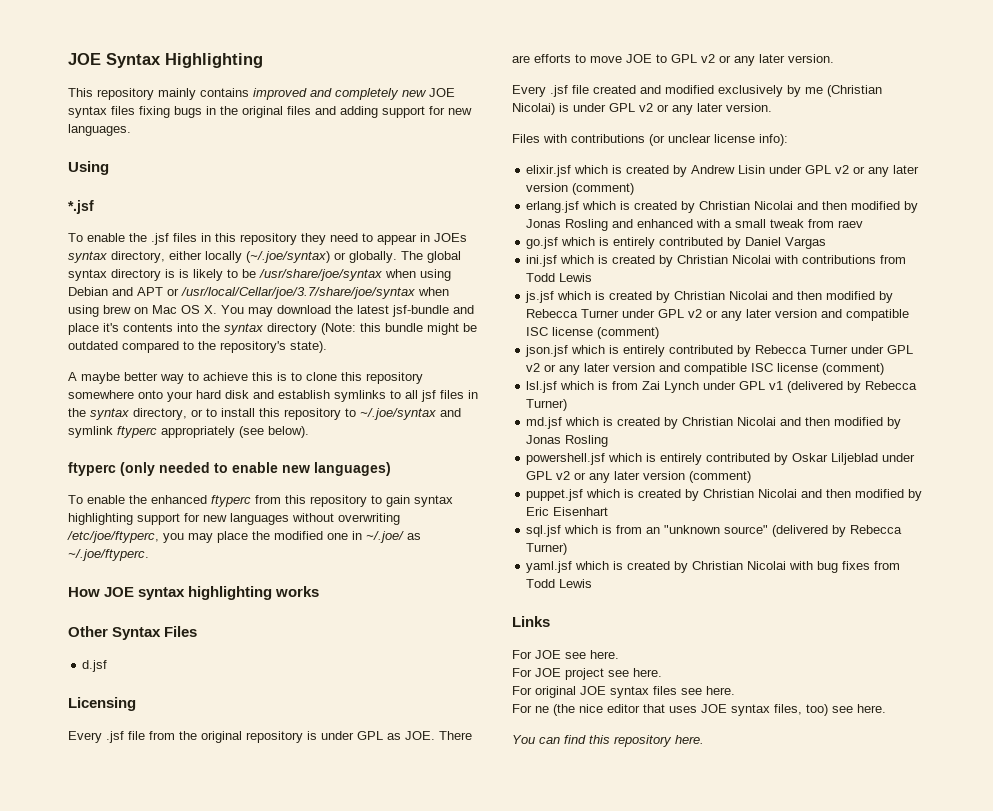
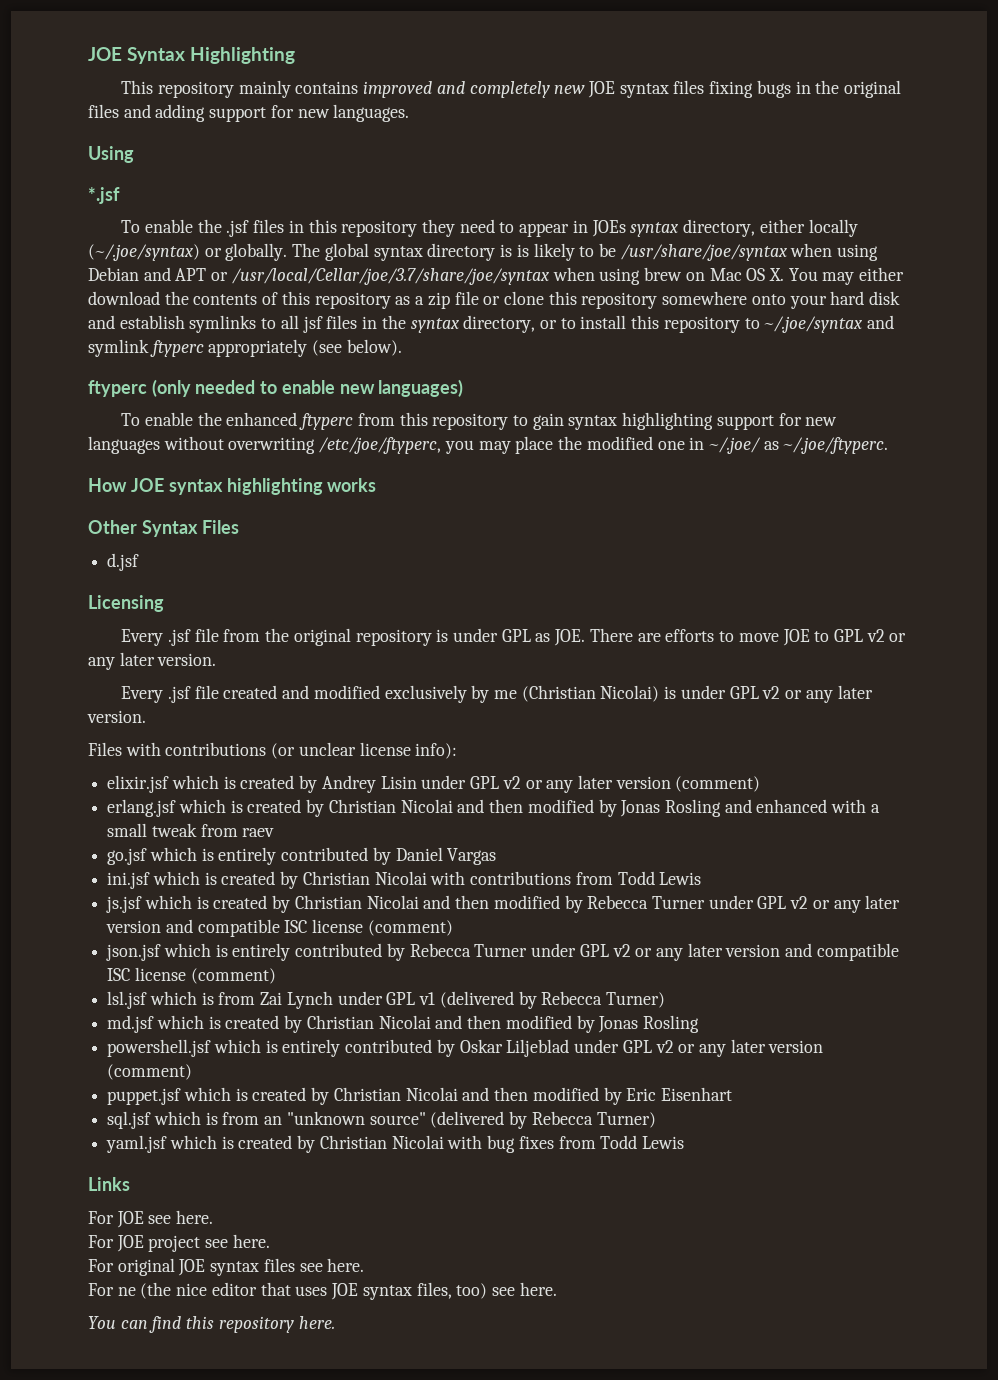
- The global syntax directory is is likely to be /usr/share/joe/syntax when using Debian and APT or /usr/local/Cellar/joe/3.7/share/joe/syntax when using brew on Mac OS X. You may download the latest jsf-bundle and place it's contents into the syntax directory (Note: this bundle might be outdated compared to the repository's state).
- A maybe better way to achieve this is to clone this repository somewhere onto your hard disk and establish symlinks to all jsf files in the syntax directory, or to install this repository to ~/.joe/syntax and symlink ftyperc appropriately (see below).
+ The global syntax directory is is likely to be /usr/share/joe/syntax when using Debian and APT or /usr/local/Cellar/joe/3.7/share/joe/syntax when using brew on Mac OS X. You may either download the contents of this repository as a zip file or clone this repository somewhere onto your hard disk and establish symlinks to all jsf files in the syntax directory, or to install this repository to ~/.joe/syntax and symlink ftyperc appropriately (see below).
- elixir.jsf which is created by Andrew Lisin under GPL v2 or any later version (comment)
+ elixir.jsf which is created by Andrey Lisin under GPL v2 or any later version (comment)

